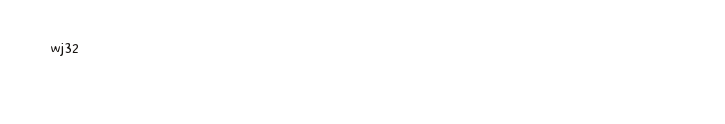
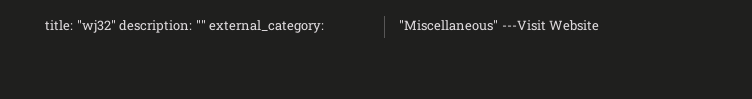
- wj32
+ title: "wj32" description: "" external_category: "Miscellaneous" ---Visit Website

